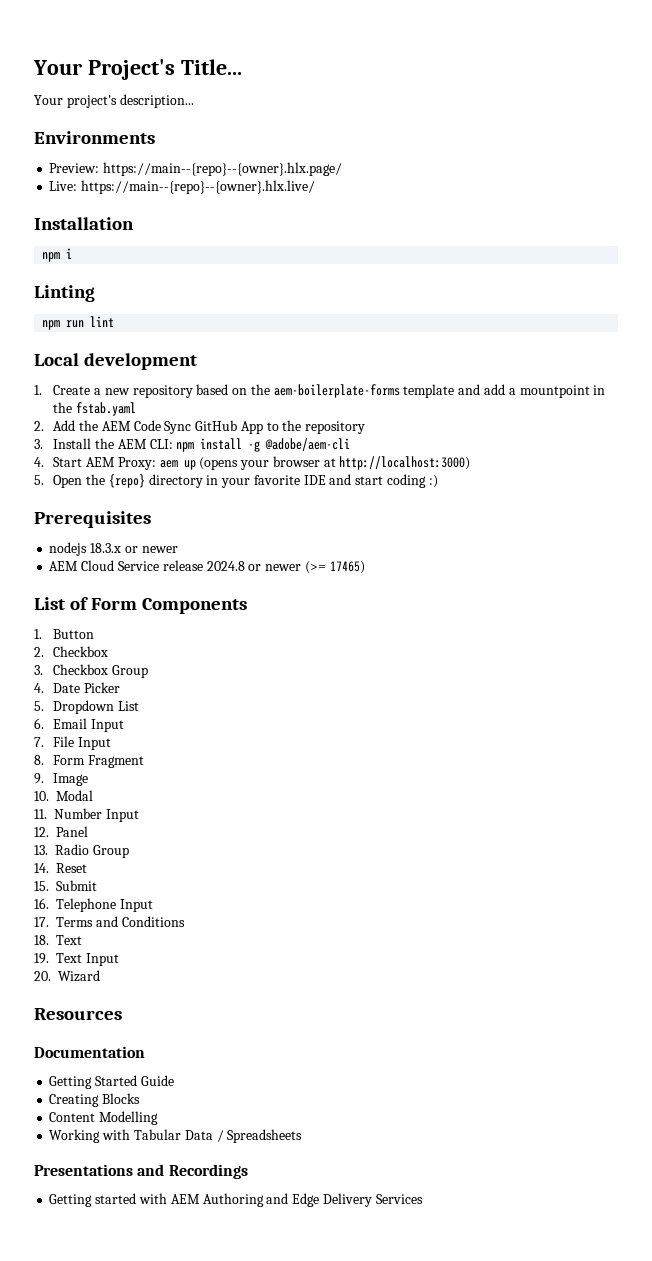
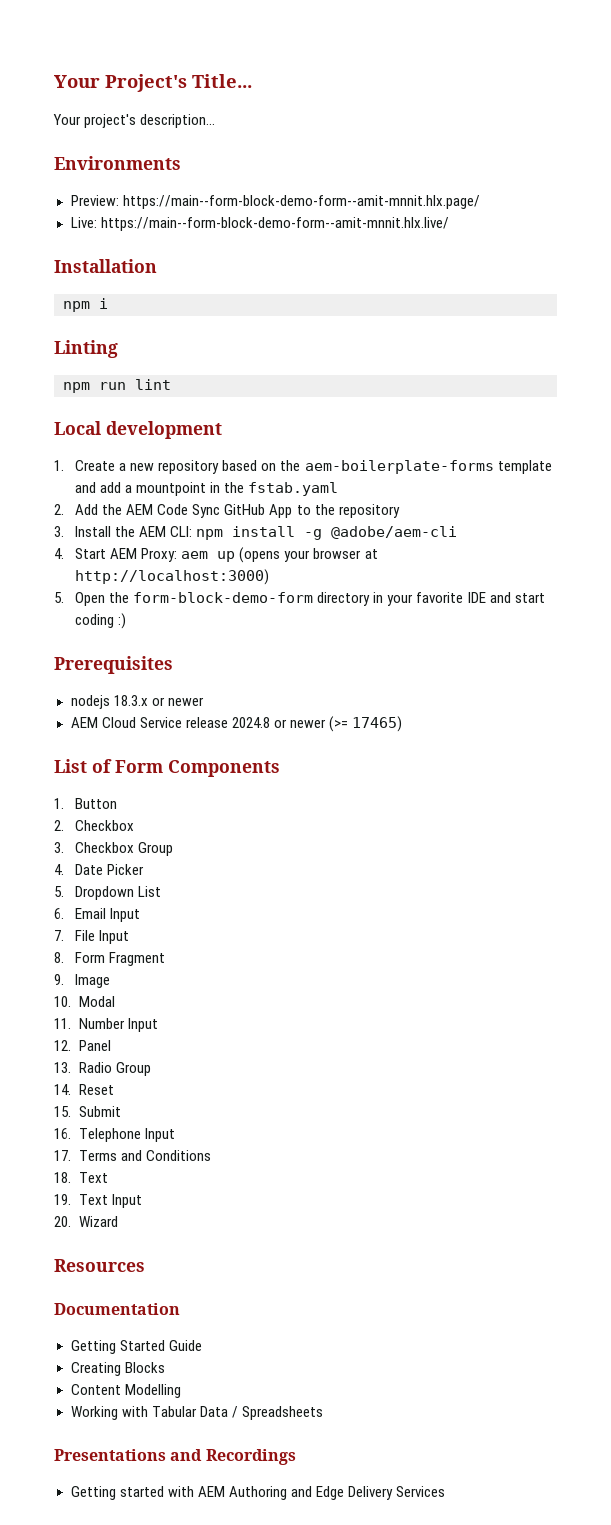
- Preview: https://main--{repo}--{owner}.hlx.page/
+ Preview: https://main--form-block-demo-form--amit-mnnit.hlx.page/
- Live: https://main--{repo}--{owner}.hlx.live/
+ Live: https://main--form-block-demo-form--amit-mnnit.hlx.live/
- 5. Open the {repo} directory in your favorite IDE and start coding :)
+ 5. Open the form-block-demo-form directory in your favorite IDE and start coding :)

